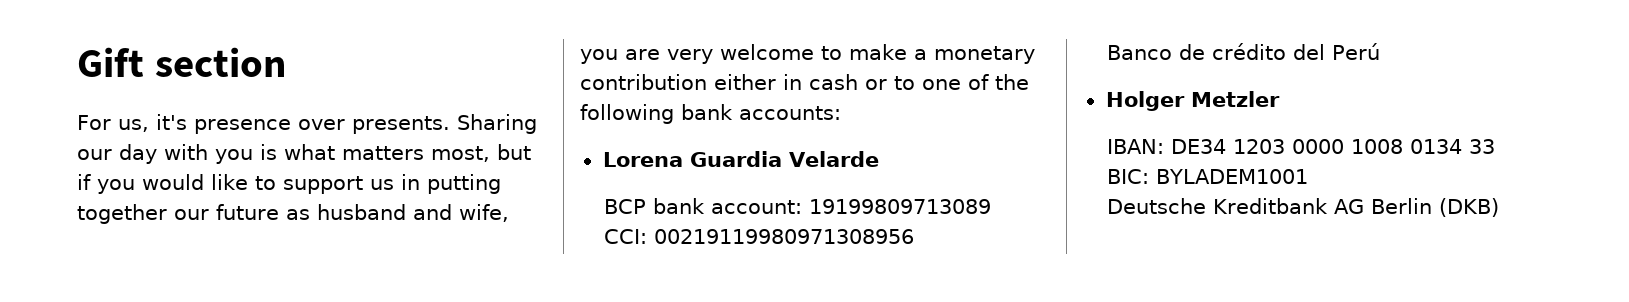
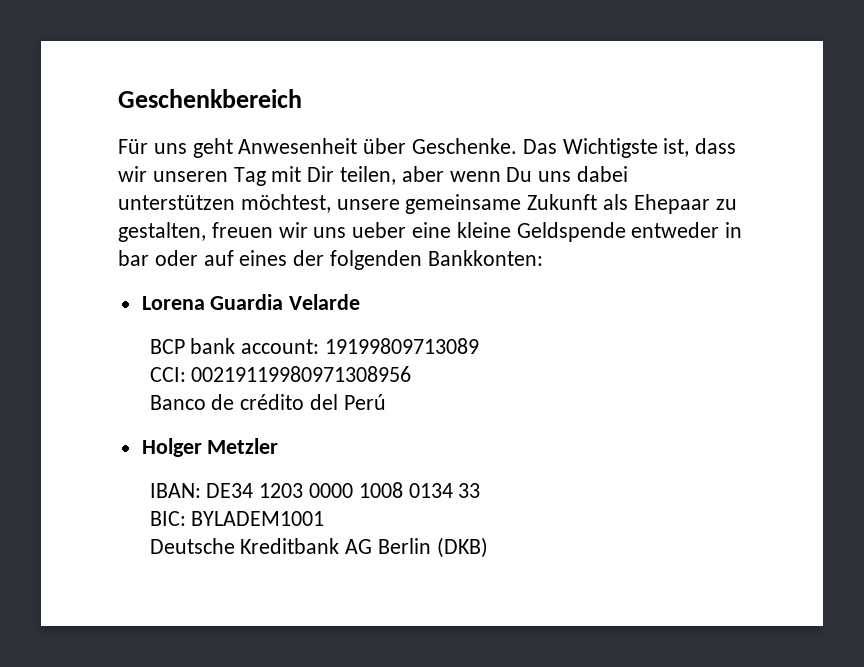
- Gift section
- For us, it's presence over presents. Sharing our day with you is what matters most, but if you would like to support us in putting together our future as husband and wife, you are very welcome to make a monetary contribution either in cash or to one of the following bank accounts:
+ Geschenkbereich
+ Für uns geht Anwesenheit über Geschenke. Das Wichtigste ist, dass wir unseren Tag mit Dir teilen, aber wenn Du uns dabei unterstützen möchtest, unsere gemeinsame Zukunft als Ehepaar zu gestalten, freuen wir uns ueber eine kleine Geldspende entweder in bar oder auf eines der folgenden Bankkonten:

